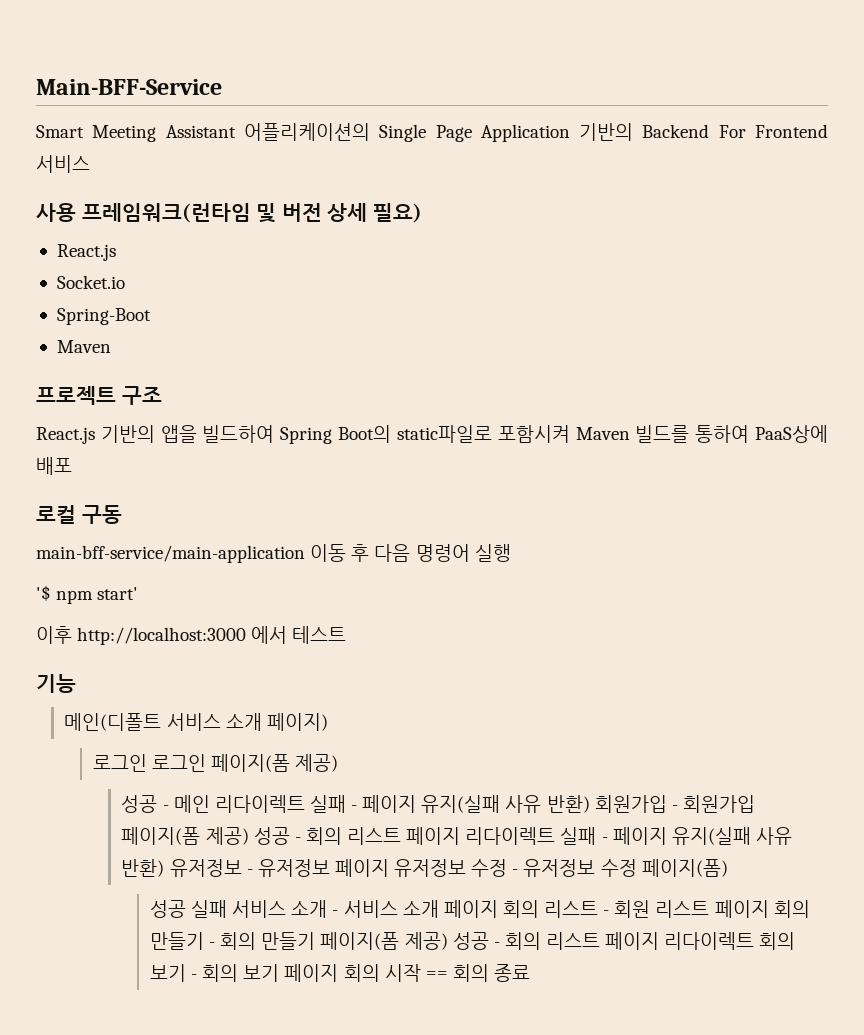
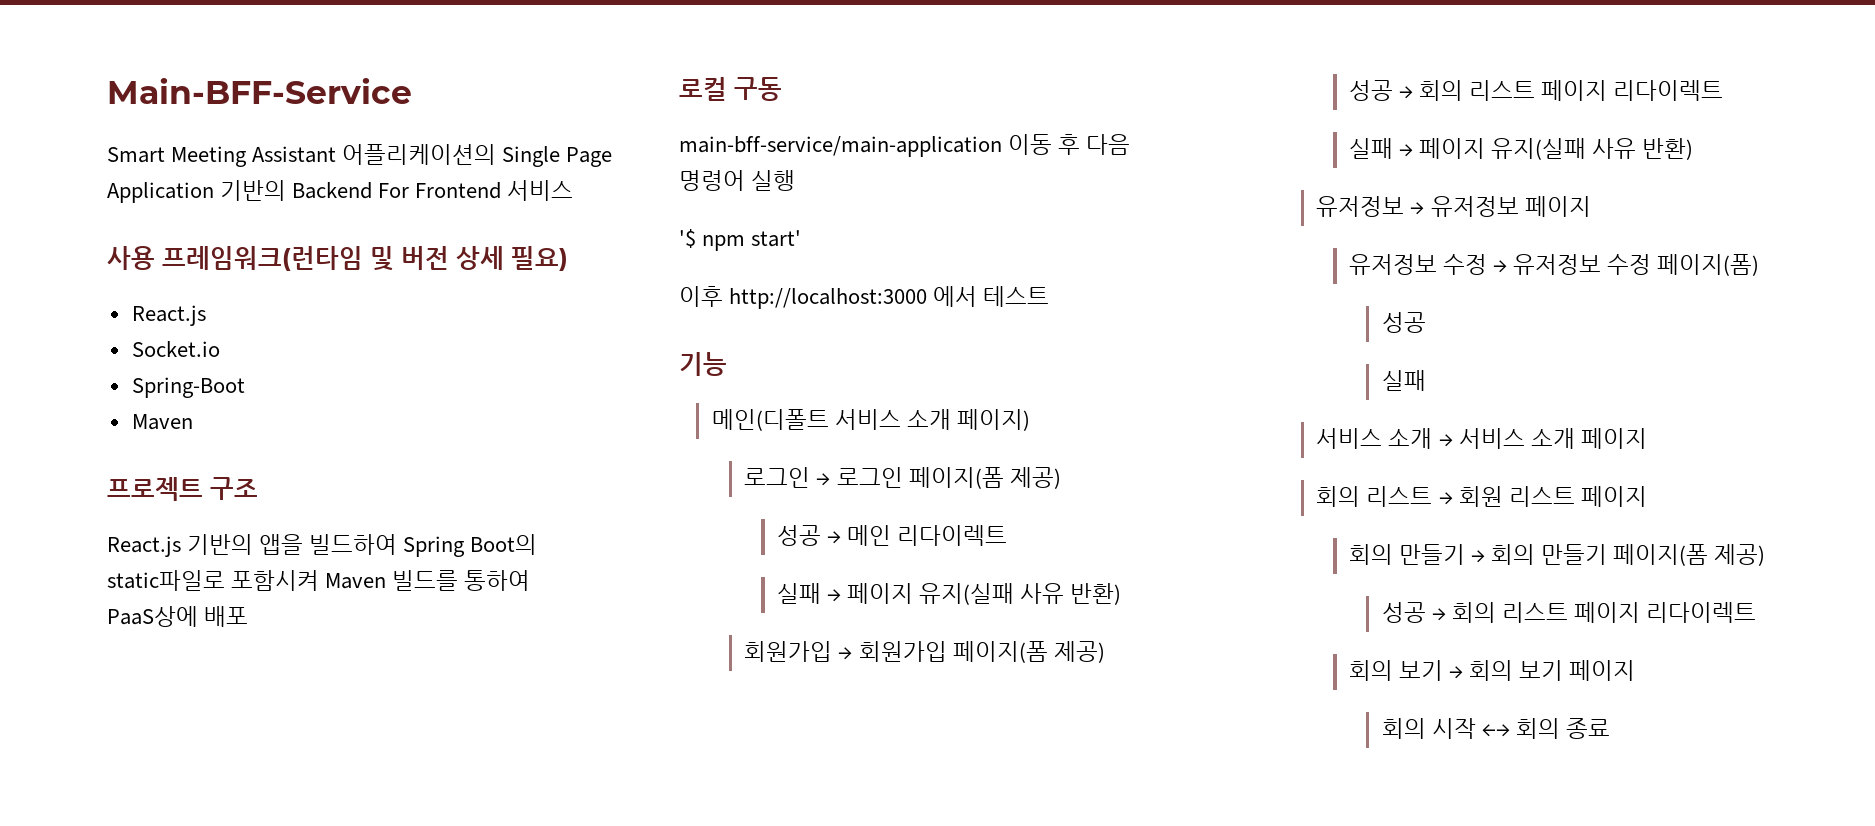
- 로그인 로그인 페이지(폼 제공)
+ 로그인 → 로그인 페이지(폼 제공)
- 성공 - 메인 리다이렉트 실패 - 페이지 유지(실패 사유 반환) 회원가입 - 회원가입 페이지(폼 제공) 성공 - 회의 리스트 페이지 리다이렉트 실패 - 페이지 유지(실패 사유 반환) 유저정보 - 유저정보 페이지 유저정보 수정 - 유저정보 수정 페이지(폼)
- 성공 실패 서비스 소개 - 서비스 소개 페이지 회의 리스트 - 회원 리스트 페이지 회의 만들기 - 회의 만들기 페이지(폼 제공) 성공 - 회의 리스트 페이지 리다이렉트 회의 보기 - 회의 보기 페이지 회의 시작 == 회의 종료
+ 성공 → 메인 리다이렉트
+ 실패 → 페이지 유지(실패 사유 반환)
+ 회원가입 → 회원가입 페이지(폼 제공)
+ 성공 → 회의 리스트 페이지 리다이렉트
+ 실패 → 페이지 유지(실패 사유 반환)
+ 유저정보 → 유저정보 페이지
+ 유저정보 수정 → 유저정보 수정 페이지(폼)
+ 성공
+ 실패
+ 서비스 소개 → 서비스 소개 페이지
+ 회의 리스트 → 회원 리스트 페이지
+ 회의 만들기 → 회의 만들기 페이지(폼 제공)
+ 성공 → 회의 리스트 페이지 리다이렉트
+ 회의 보기 → 회의 보기 페이지
+ 회의 시작 ←→ 회의 종료

